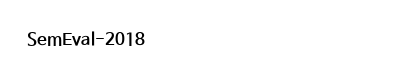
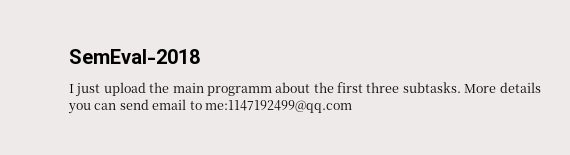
+ I just upload the main programm about the first three subtasks. More details you can send email to me:1147192499@qq.com

